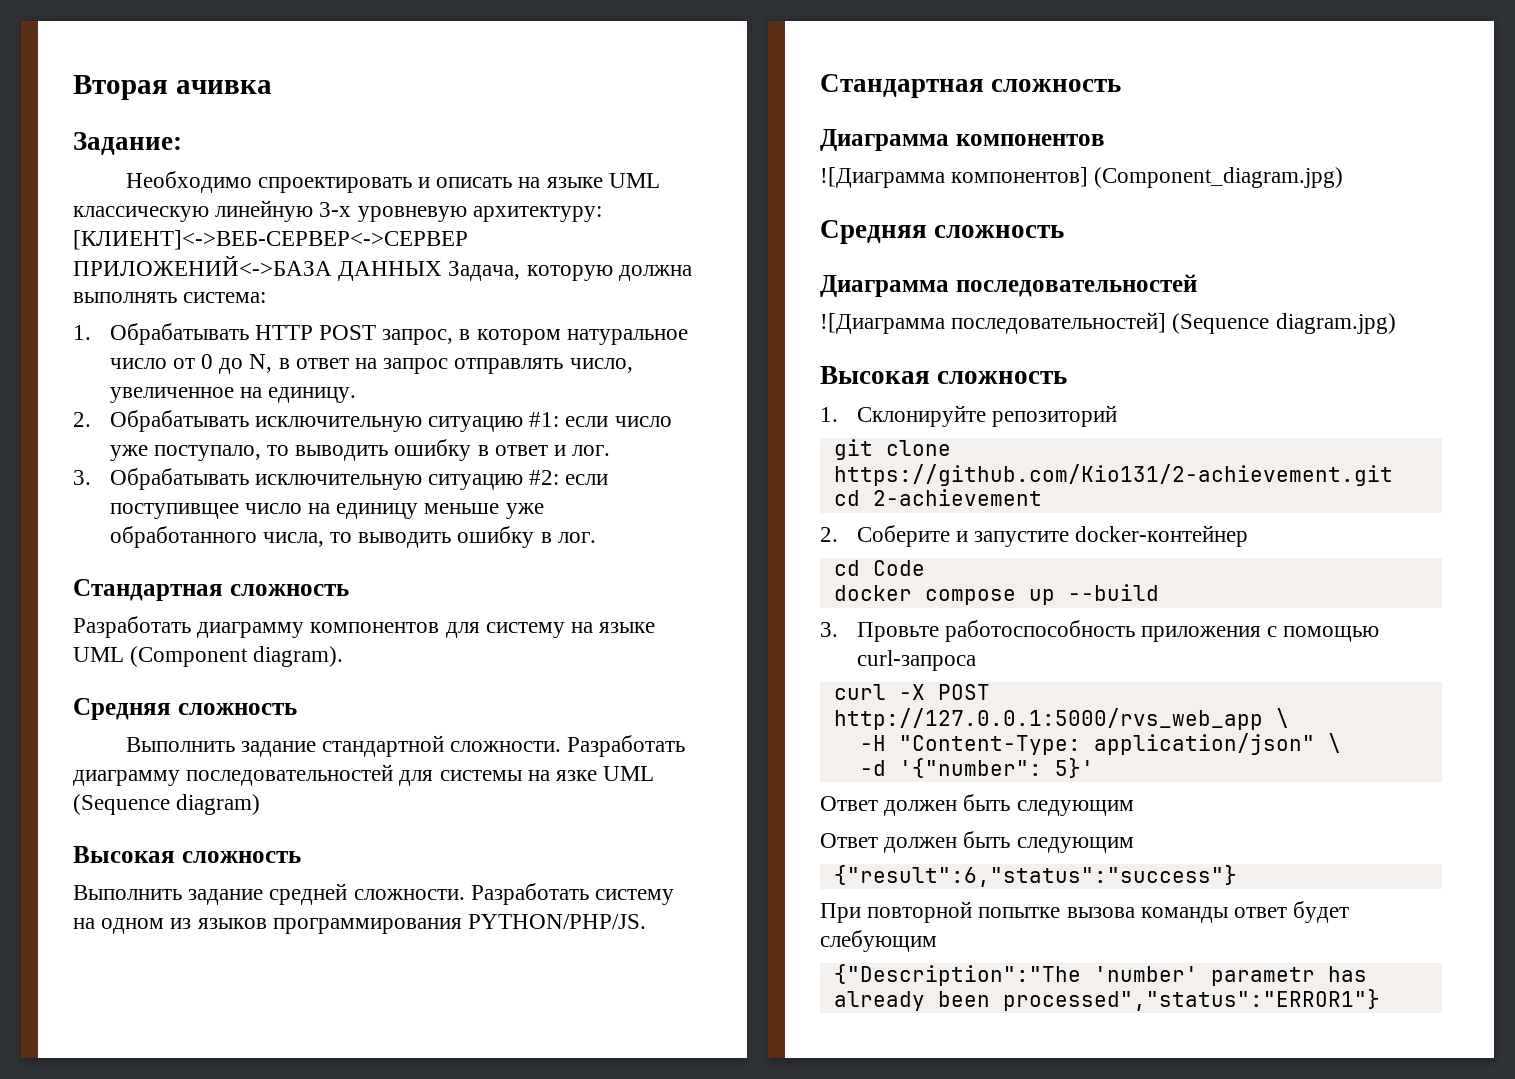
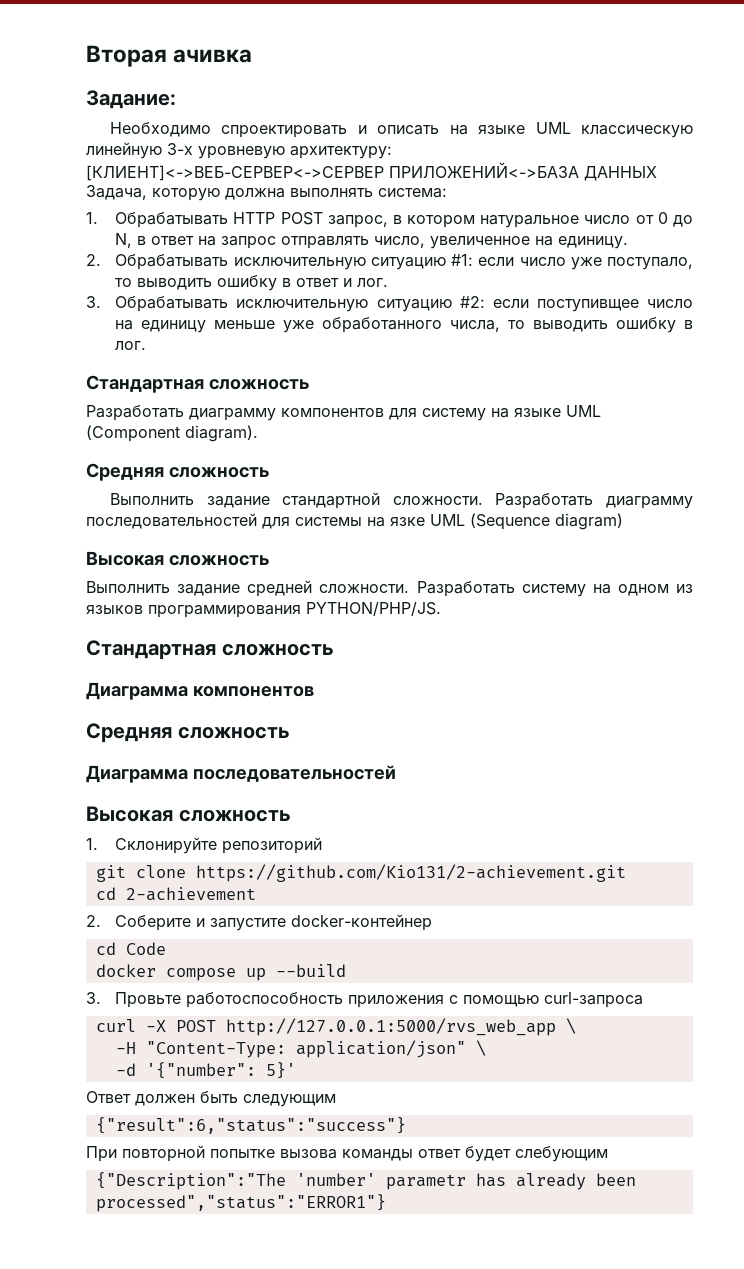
- ![Диаграмма компонентов] (Component_diagram.jpg)
- ![Диаграмма последовательностей] (Sequence diagram.jpg)
  -d '{"number": 5}'
- Ответ должен быть следующим

